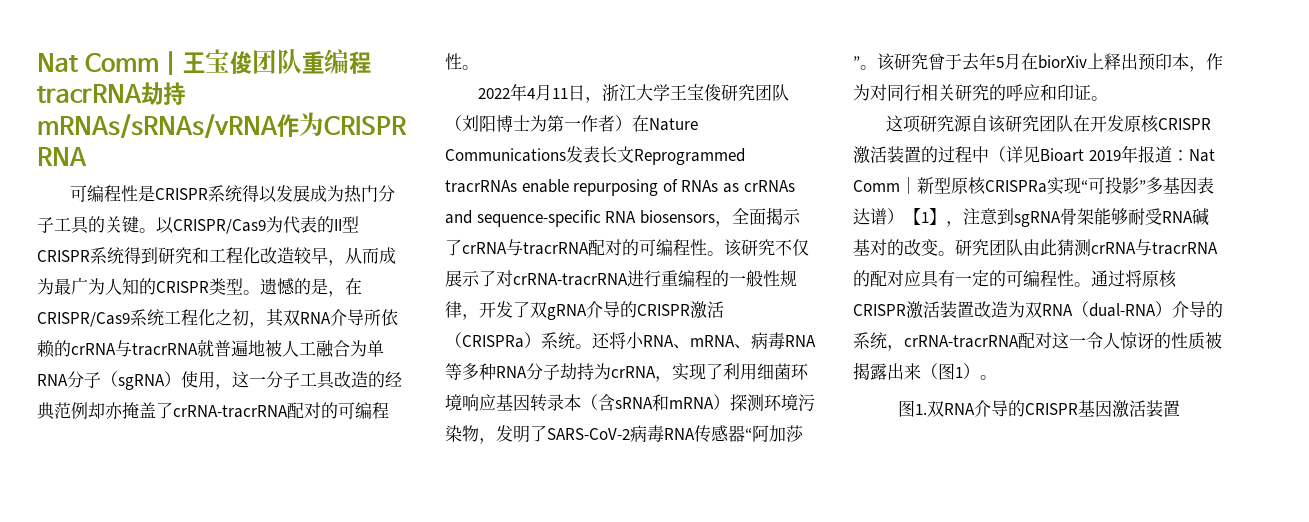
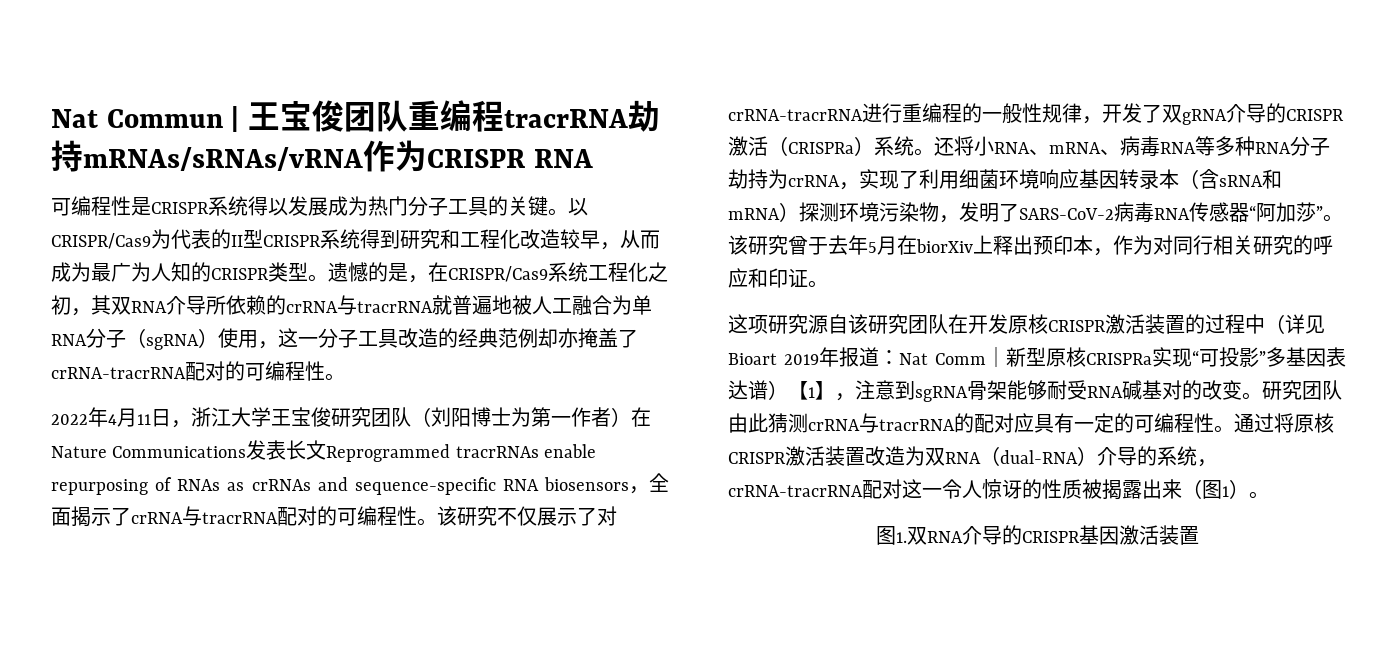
- Nat Comm | 王宝俊团队重编程tracrRNA劫持mRNAs/sRNAs/vRNA作为CRISPR RNA
+ Nat Commun | 王宝俊团队重编程tracrRNA劫持mRNAs/sRNAs/vRNA作为CRISPR RNA

